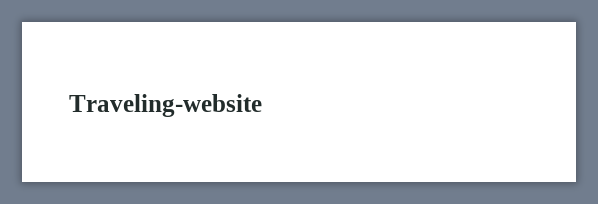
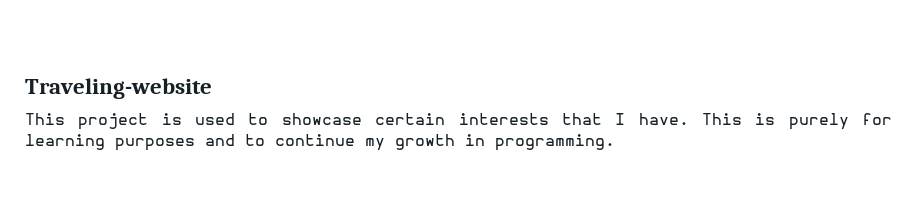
+ This project is used to showcase certain interests that I have. This is purely for learning purposes and to continue my growth in programming.

